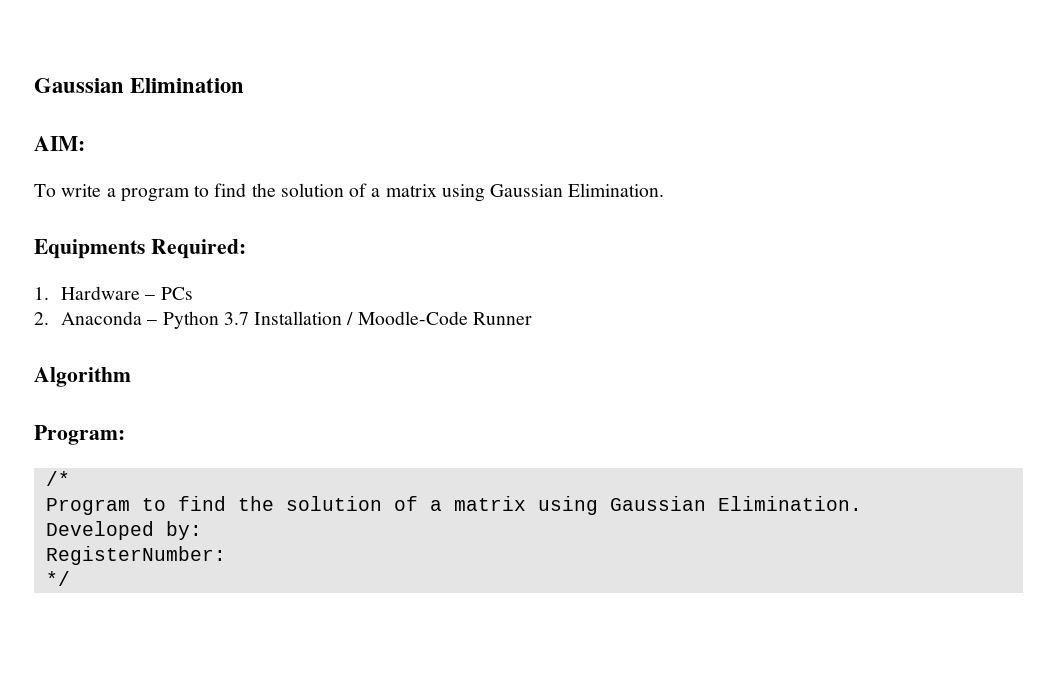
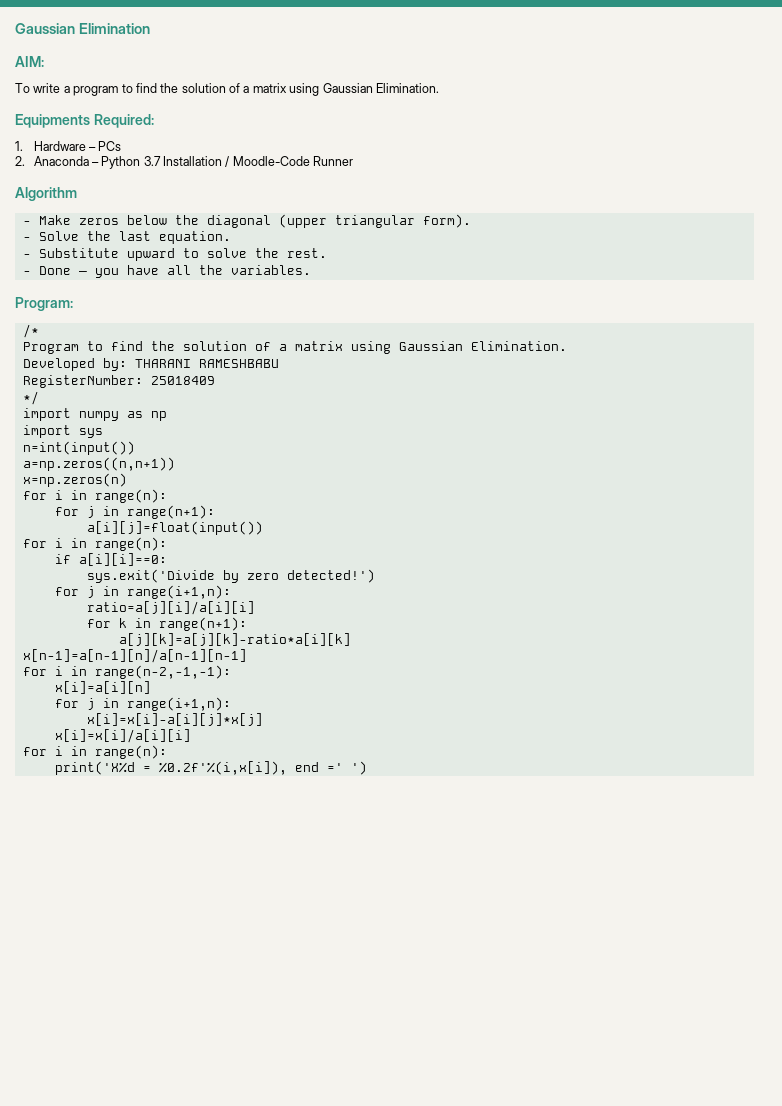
+ - Make zeros below the diagonal (upper triangular form).
+ - Solve the last equation.
+ - Substitute upward to solve the rest.
+ - Done — you have all the variables.
- Developed by:
+ Developed by: THARANI RAMESHBABU
- RegisterNumber:
+ RegisterNumber: 25018409
+ import numpy as np
+ import sys
+ n=int(input())
+ a=np.zeros((n,n+1))
+ x=np.zeros(n)
+ for i in range(n):
+ for j in range(n+1):
+ a[i][j]=float(input())
+ for i in range(n):
+ if a[i][i]==0:
+ sys.exit('Divide by zero detected!')
+ for j in range(i+1,n):
+ ratio=a[j][i]/a[i][i]
+ for k in range(n+1):
+ a[j][k]=a[j][k]-ratio*a[i][k]
+ x[n-1]=a[n-1][n]/a[n-1][n-1]
+ for i in range(n-2,-1,-1):
+ x[i]=a[i][n]
+ for j in range(i+1,n):
+ x[i]=x[i]-a[i][j]*x[j]
+ x[i]=x[i]/a[i][i]
+ for i in range(n):
+ print('X%d = %0.2f'%(i,x[i]), end =' ')

